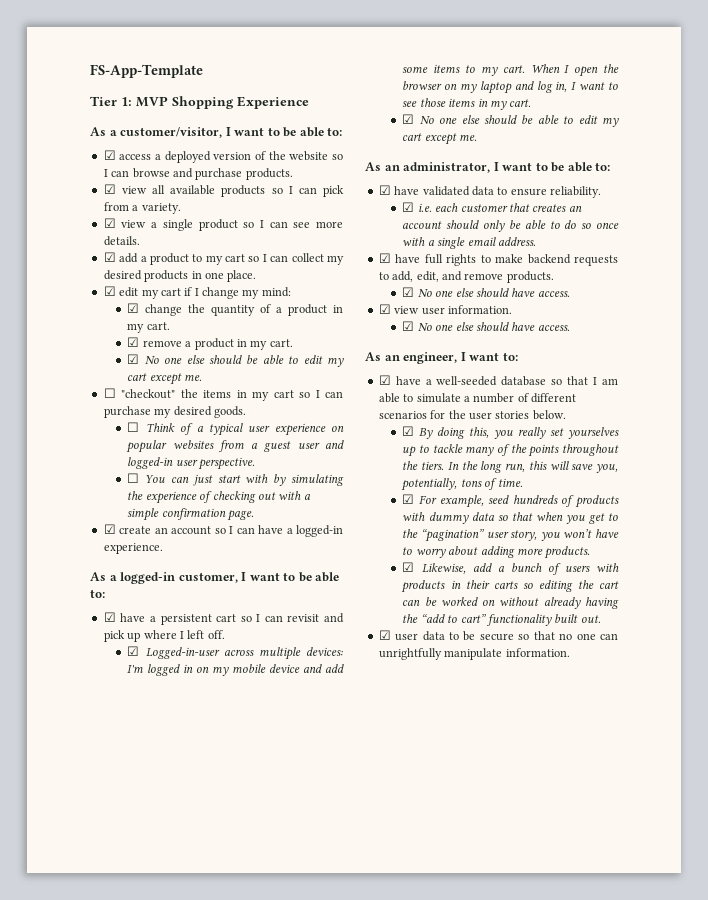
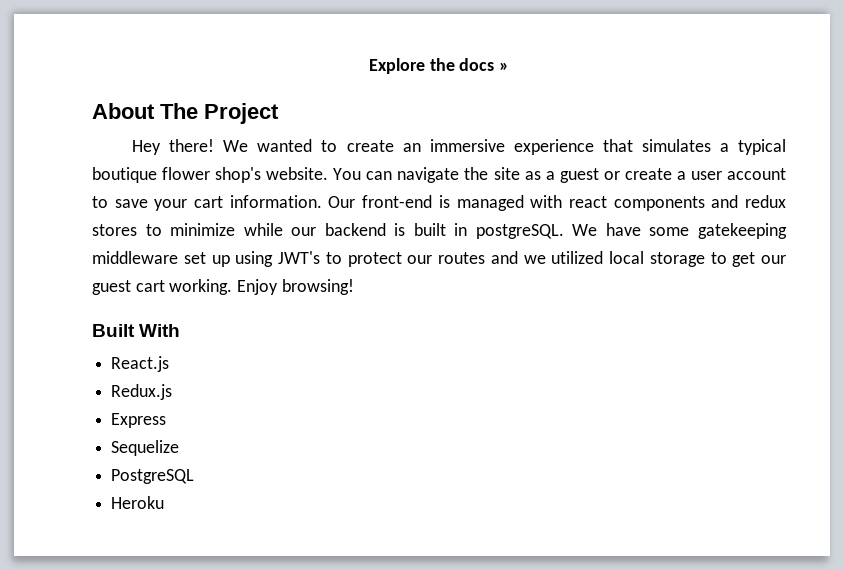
- FS-App-Template
- Tier 1: MVP Shopping Experience
- As a customer/visitor, I want to be able to:
- ☑ access a deployed version of the website so I can browse and purchase products.
- ☑ view all available products so I can pick from a variety.
- ☑ view a single product so I can see more details.
- ☑ add a product to my cart so I can collect my desired products in one place.
- ☑ edit my cart if I change my mind:
- ☑ change the quantity of a product in my cart.
- ☑ remove a product in my cart.
- ☑ No one else should be able to edit my cart except me.
- ☐ "checkout" the items in my cart so I can purchase my desired goods.
- ☐ Think of a typical user experience on popular websites from a guest user and logged-in user perspective.
- ☐ You can just start with by simulating the experience of checking out with a simple confirmation page.
- ☑ create an account so I can have a logged-in experience.
- As a logged-in customer, I want to be able to:
- ☑ have a persistent cart so I can revisit and pick up where I left off.
- ☑ Logged-in-user across multiple devices: I'm logged in on my mobile device and add some items to my cart. When I open the browser on my laptop and log in, I want to see those items in my cart.
- ☑ No one else should be able to edit my cart except me.
- As an administrator, I want to be able to:
- ☑ have validated data to ensure reliability.
- ☑ i.e. each customer that creates an account should only be able to do so once with a single email address.
- ☑ have full rights to make backend requests to add, edit, and remove products.
- ☑ No one else should have access.
- ☑ view user information.
- ☑ No one else should have access.
- As an engineer, I want to:
- ☑ have a well-seeded database so that I am able to simulate a number of different scenarios for the user stories below.
- ☑ By doing this, you really set yourselves up to tackle many of the points throughout the tiers. In the long run, this will save you, potentially, tons of time.
- ☑ For example, seed hundreds of products with dummy data so that when you get to the “pagination” user story, you won’t have to worry about adding more products.
- ☑ Likewise, add a bunch of users with products in their carts so editing the cart can be worked on without already having the “add to cart” functionality built out.
- ☑ user data to be secure so that no one can unrightfully manipulate information.
+ Explore the docs »
+ About The Project
+ Hey there! We wanted to create an immersive experience that simulates a typical boutique flower shop's website. You can navigate the site as a guest or create a user account to save your cart information. Our front-end is managed with react components and redux stores to minimize while our backend is built in postgreSQL. We have some gatekeeping middleware set up using JWT's to protect our routes and we utilized local storage to get our guest cart working. Enjoy browsing!
+ Built With
+ React.js
+ Redux.js
+ Express
+ Sequelize
+ PostgreSQL
+ Heroku

